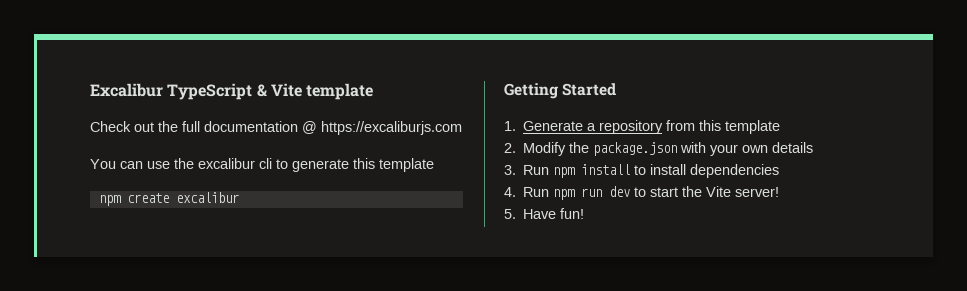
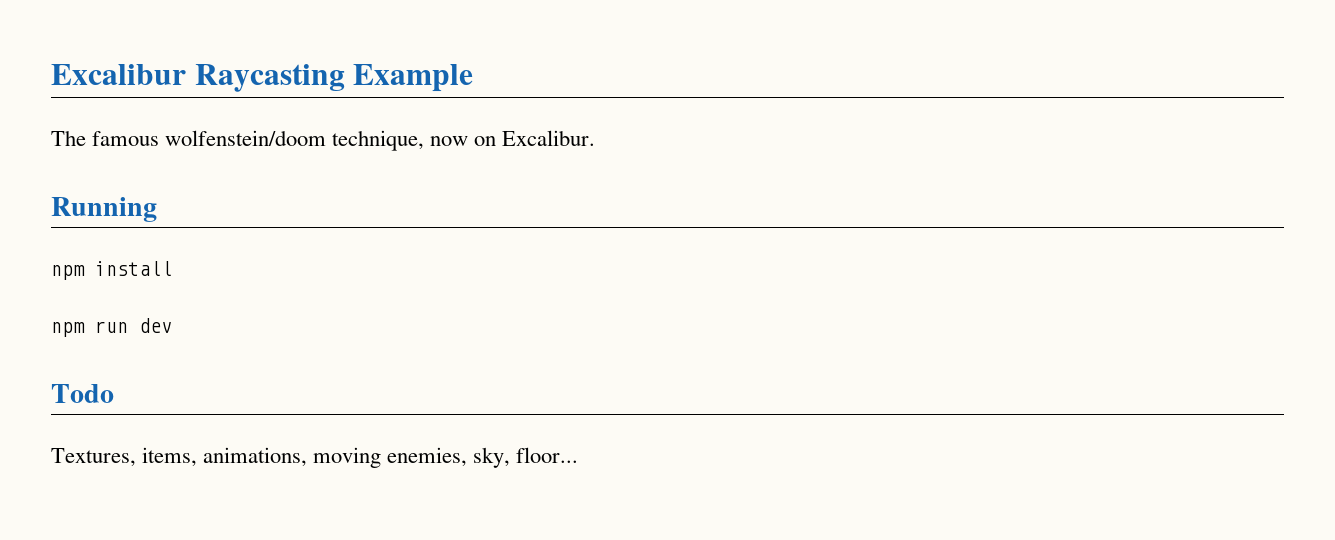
- Excalibur TypeScript & Vite template
- Check out the full documentation @ https://excaliburjs.com
- You can use the excalibur cli to generate this template
- npm create excalibur
- Getting Started
- 1. Generate a repository from this template
- 2. Modify the package.json with your own details
- 3. Run npm install to install dependencies
- 4. Run npm run dev to start the Vite server!
- 5. Have fun!
+ Excalibur Raycasting Example
+ The famous wolfenstein/doom technique, now on Excalibur.
+ Running
+ npm install
+ npm run dev
+ Todo
+ Textures, items, animations, moving enemies, sky, floor...

